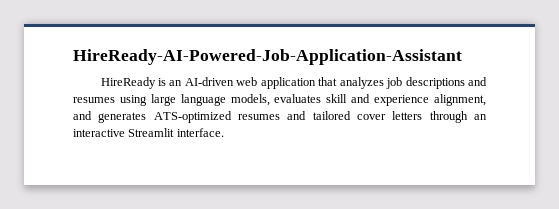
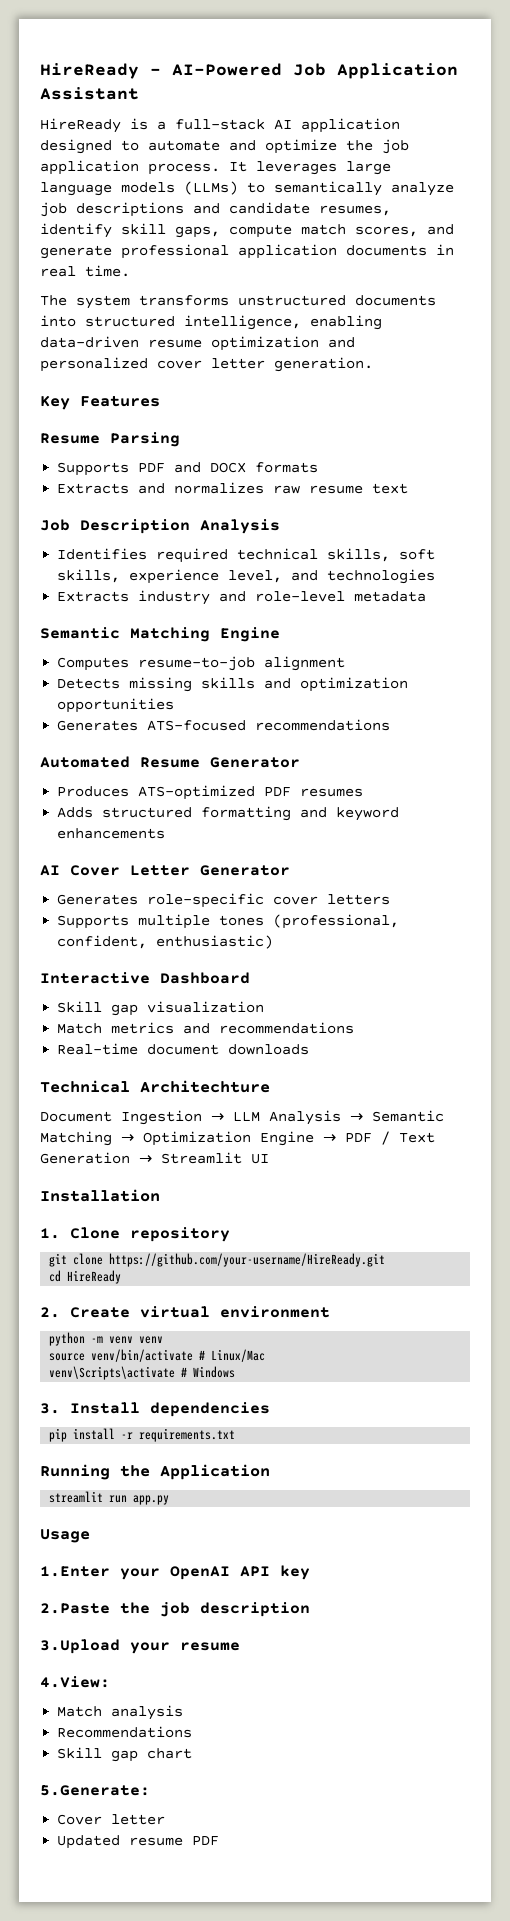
- HireReady-AI-Powered-Job-Application-Assistant
- HireReady is an AI-driven web application that analyzes job descriptions and resumes using large language models, evaluates skill and experience alignment, and generates ATS-optimized resumes and tailored cover letters through an interactive Streamlit interface.
+ HireReady – AI-Powered Job Application Assistant
+ HireReady is a full-stack AI application designed to automate and optimize the job application process. It leverages large language models (LLMs) to semantically analyze job descriptions and candidate resumes, identify skill gaps, compute match scores, and generate professional application documents in real time.
+ The system transforms unstructured documents into structured intelligence, enabling data-driven resume optimization and personalized cover letter generation.
+ Key Features
+ Resume Parsing
+ Supports PDF and DOCX formats
+ Extracts and normalizes raw resume text
+ Job Description Analysis
+ Identifies required technical skills, soft skills, experience level, and technologies
+ Extracts industry and role-level metadata
+ Semantic Matching Engine
+ Computes resume-to-job alignment
+ Detects missing skills and optimization opportunities
+ Generates ATS-focused recommendations
+ Automated Resume Generator
+ Produces ATS-optimized PDF resumes
+ Adds structured formatting and keyword enhancements
+ AI Cover Letter Generator
+ Generates role-specific cover letters
+ Supports multiple tones (professional, confident, enthusiastic)
+ Interactive Dashboard
+ Skill gap visualization
+ Match metrics and recommendations
+ Real-time document downloads
+ Technical Architechture
+ Document Ingestion → LLM Analysis → Semantic Matching → Optimization Engine → PDF / Text Generation → Streamlit UI
+ Installation
+ 1. Clone repository
+ git clone https://github.com/your-username/HireReady.git
+ cd HireReady
+ 2. Create virtual environment
+ python -m venv venv
+ source venv/bin/activate # Linux/Mac
+ venv\Scripts\activate # Windows
+ 3. Install dependencies
+ pip install -r requirements.txt
+ Running the Application
+ streamlit run app.py
+ Usage
+ 1.Enter your OpenAI API key
+ 2.Paste the job description
+ 3.Upload your resume
+ 4.View:
+ Match analysis
+ Recommendations
+ Skill gap chart
+ 5.Generate:
+ Cover letter
+ Updated resume PDF

